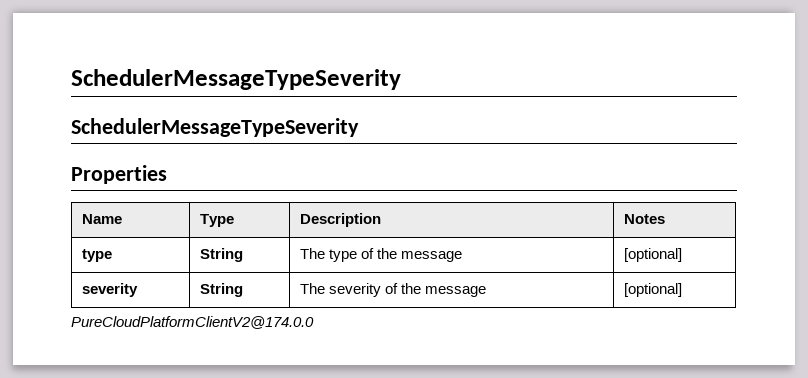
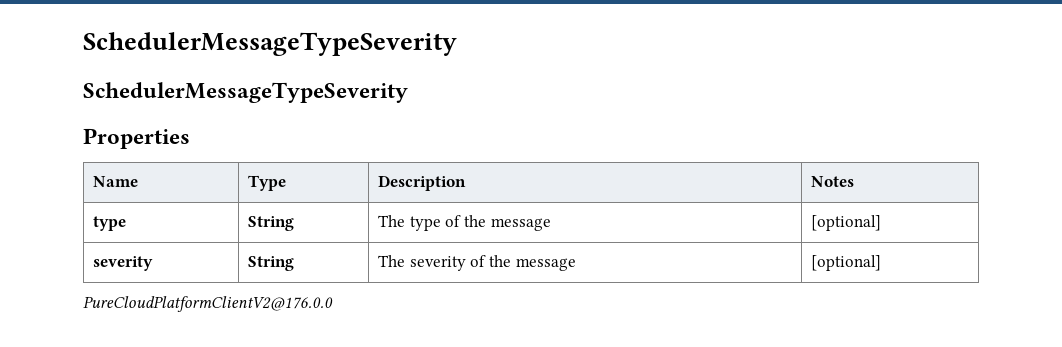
- PureCloudPlatformClientV2@174.0.0
+ PureCloudPlatformClientV2@176.0.0

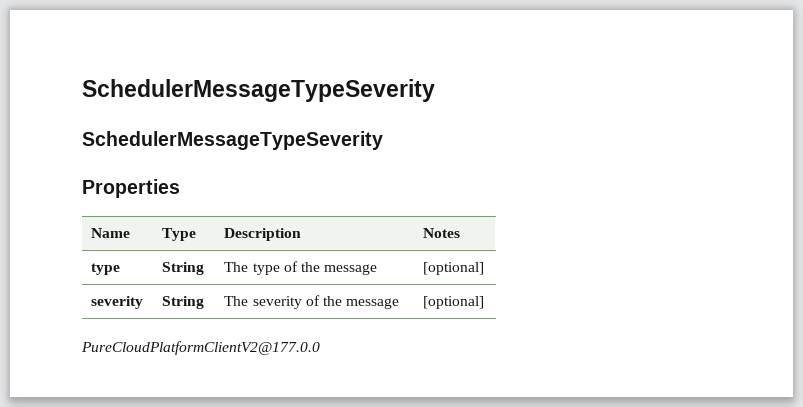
- PureCloudPlatformClientV2@176.0.0
+ PureCloudPlatformClientV2@177.0.0

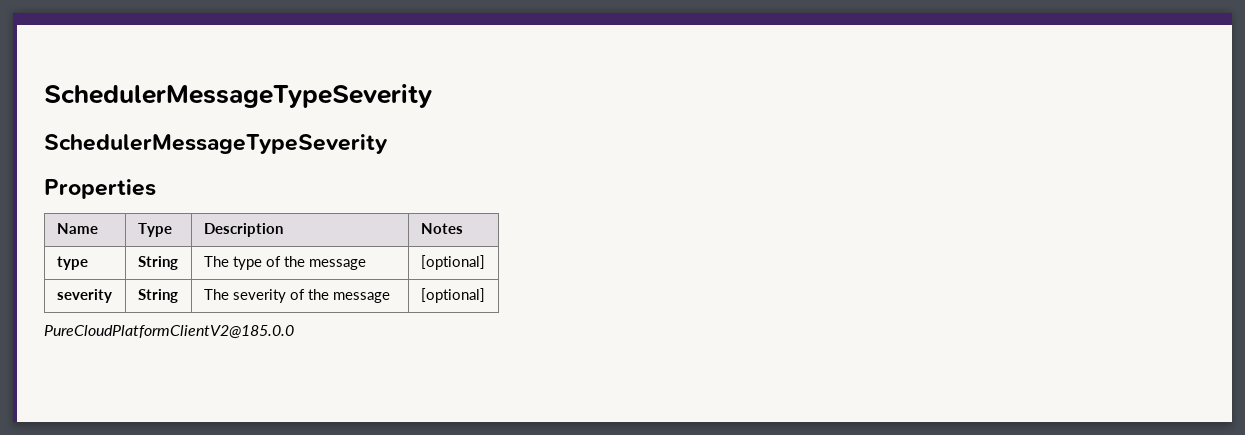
- PureCloudPlatformClientV2@177.0.0
+ PureCloudPlatformClientV2@185.0.0

